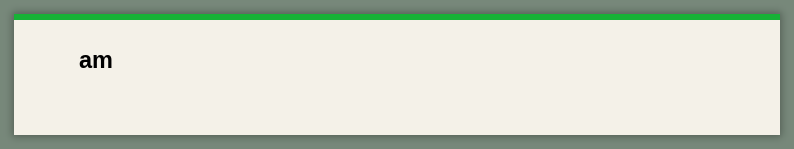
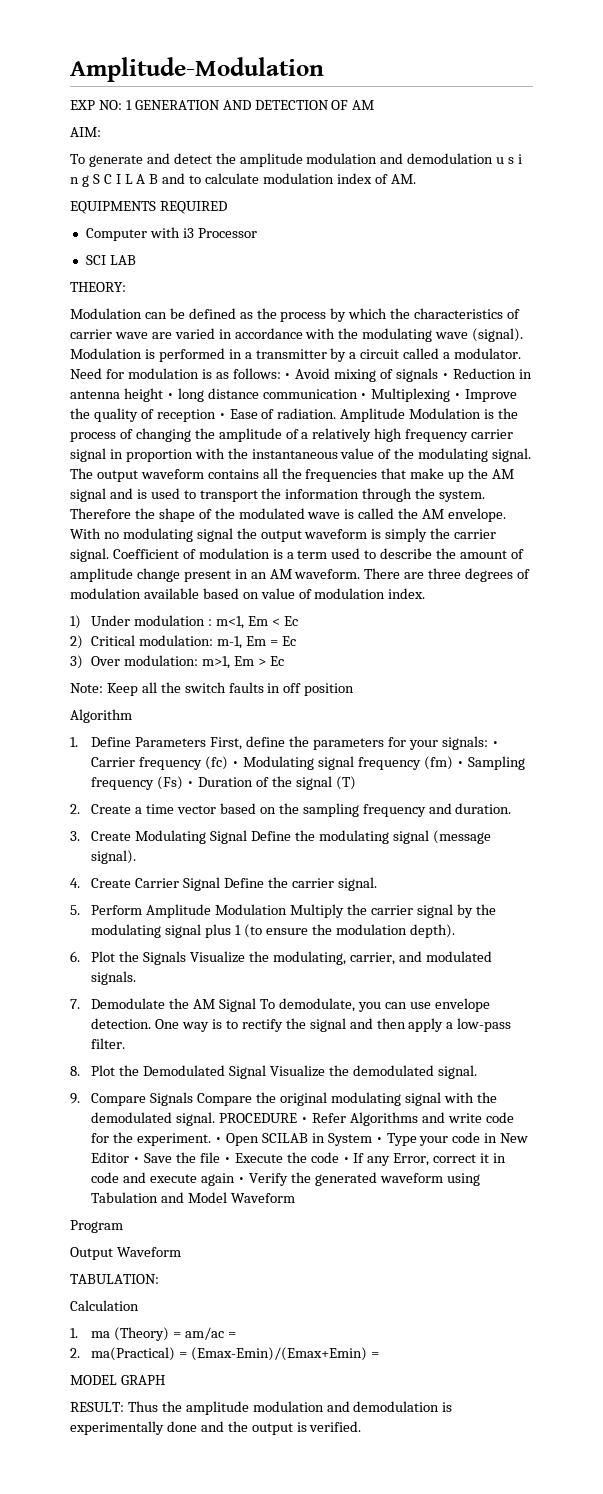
- am
+ Amplitude-Modulation
+ EXP NO: 1 GENERATION AND DETECTION OF AM
+ AIM:
+ To generate and detect the amplitude modulation and demodulation u s i n g S C I L A B and to calculate modulation index of AM.
+ EQUIPMENTS REQUIRED
+ Computer with i3 Processor
+ SCI LAB
+ THEORY:
+ Modulation can be defined as the process by which the characteristics of carrier wave are varied in accordance with the modulating wave (signal). Modulation is performed in a transmitter by a circuit called a modulator. Need for modulation is as follows: • Avoid mixing of signals • Reduction in antenna height • long distance communication • Multiplexing • Improve the quality of reception • Ease of radiation. Amplitude Modulation is the process of changing the amplitude of a relatively high frequency carrier signal in proportion with the instantaneous value of the modulating signal. The output waveform contains all the frequencies that make up the AM signal and is used to transport the information through the system. Therefore the shape of the modulated wave is called the AM envelope. With no modulating signal the output waveform is simply the carrier signal. Coefficient of modulation is a term used to describe the amount of amplitude change present in an AM waveform. There are three degrees of modulation available based on value of modulation index.
+ 1) Under modulation : m<1, Em < Ec
+ 2) Critical modulation: m-1, Em = Ec
+ 3) Over modulation: m>1, Em > Ec
+ Note: Keep all the switch faults in off position
+ Algorithm
+ 1. Define Parameters First, define the parameters for your signals: • Carrier frequency (fc) • Modulating signal frequency (fm) • Sampling frequency (Fs) • Duration of the signal (T)
+ 2. Create a time vector based on the sampling frequency and duration.
+ 3. Create Modulating Signal Define the modulating signal (message signal).
+ 4. Create Carrier Signal Define the carrier signal.
+ 5. Perform Amplitude Modulation Multiply the carrier signal by the modulating signal plus 1 (to ensure the modulation depth).
+ 6. Plot the Signals Visualize the modulating, carrier, and modulated signals.
+ 7. Demodulate the AM Signal To demodulate, you can use envelope detection. One way is to rectify the signal and then apply a low-pass filter.
+ 8. Plot the Demodulated Signal Visualize the demodulated signal.
+ 9. Compare Signals Compare the original modulating signal with the demodulated signal. PROCEDURE • Refer Algorithms and write code for the experiment. • Open SCILAB in System • Type your code in New Editor • Save the file • Execute the code • If any Error, correct it in code and execute again • Verify the generated waveform using Tabulation and Model Waveform
+ Program
+ Output Waveform
+ TABULATION:
+ Calculation
+ 1. ma (Theory) = am/ac =
+ 2. ma(Practical) = (Emax-Emin)/(Emax+Emin) =
+ MODEL GRAPH
+ RESULT: Thus the amplitude modulation and demodulation is experimentally done and the output is verified.

